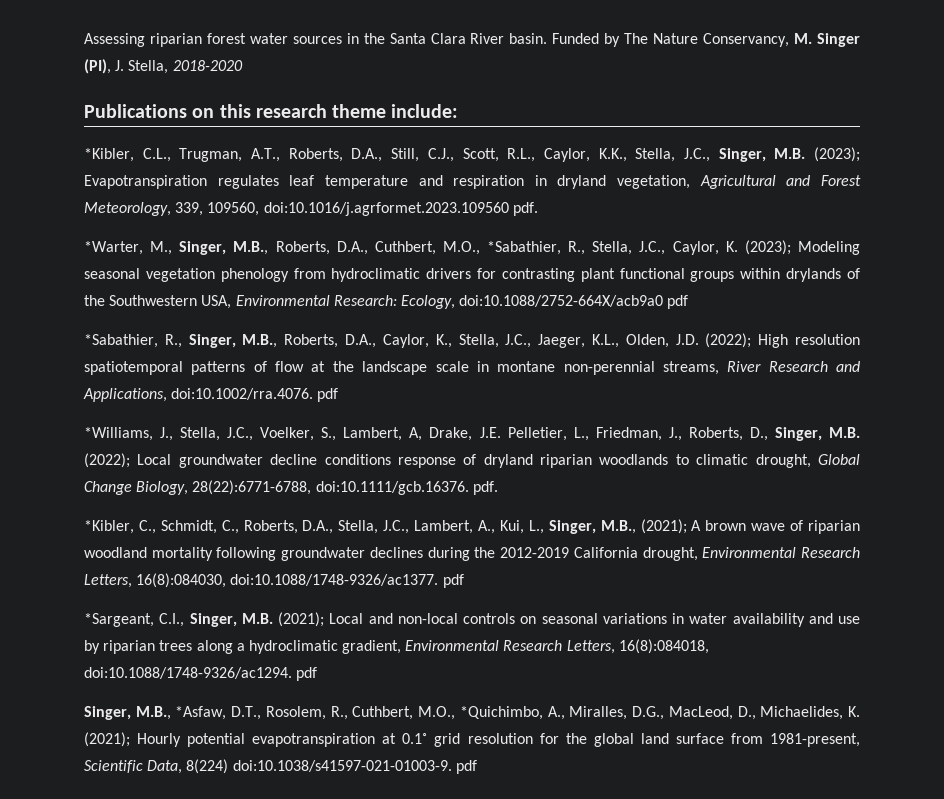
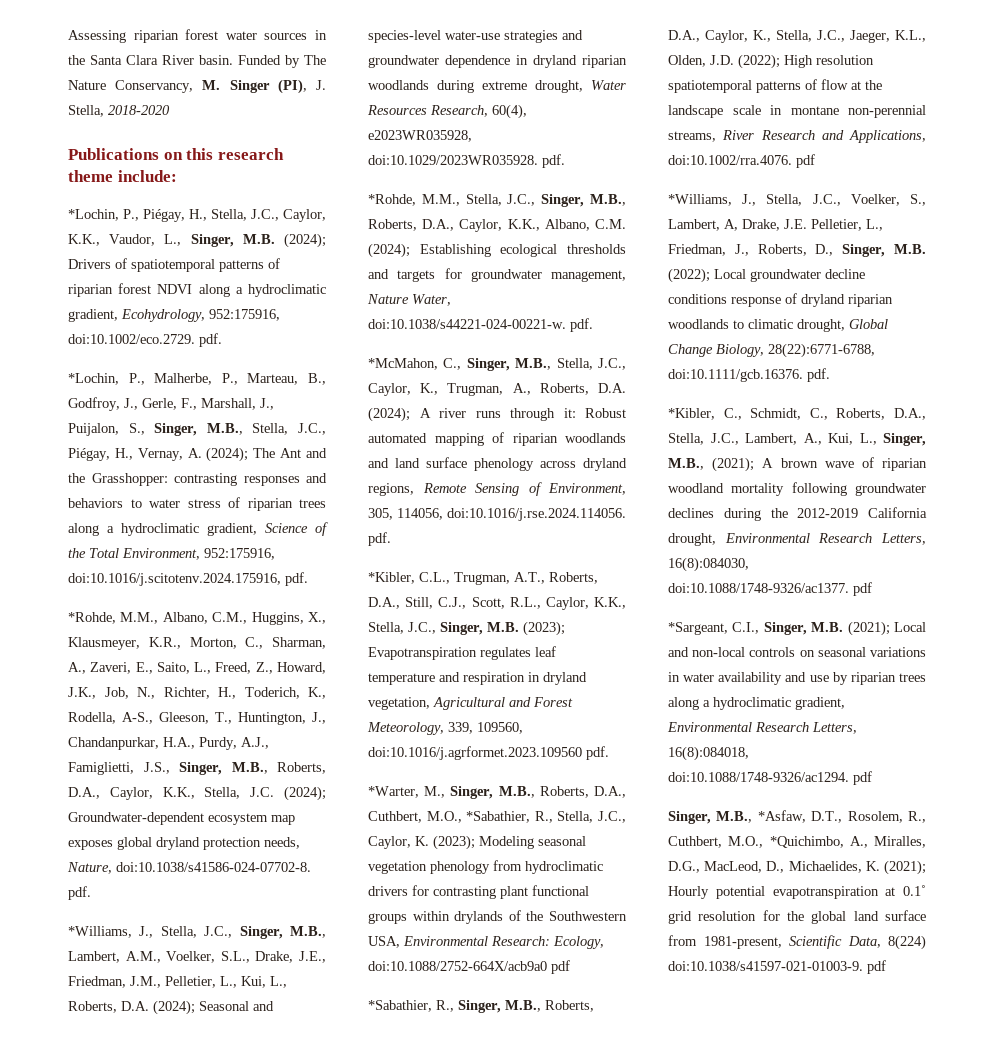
+ *Lochin, P., Piégay, H., Stella, J.C., Caylor, K.K., Vaudor, L., Singer, M.B. (2024); Drivers of spatiotemporal patterns of riparian forest NDVI along a hydroclimatic gradient, Ecohydrology, 952:175916, doi:10.1002/eco.2729. pdf.
+ *Lochin, P., Malherbe, P., Marteau, B., Godfroy, J., Gerle, F., Marshall, J., Puijalon, S., Singer, M.B., Stella, J.C., Piégay, H., Vernay, A. (2024); The Ant and the Grasshopper: contrasting responses and behaviors to water stress of riparian trees along a hydroclimatic gradient, Science of the Total Environment, 952:175916, doi:10.1016/j.scitotenv.2024.175916, pdf.
+ *Rohde, M.M., Albano, C.M., Huggins, X., Klausmeyer, K.R., Morton, C., Sharman, A., Zaveri, E., Saito, L., Freed, Z., Howard, J.K., Job, N., Richter, H., Toderich, K., Rodella, A-S., Gleeson, T., Huntington, J., Chandanpurkar, H.A., Purdy, A.J., Famiglietti, J.S., Singer, M.B., Roberts, D.A., Caylor, K.K., Stella, J.C. (2024); Groundwater-dependent ecosystem map exposes global dryland protection needs, Nature, doi:10.1038/s41586-024-07702-8. pdf.
+ *Williams, J., Stella, J.C., Singer, M.B., Lambert, A.M., Voelker, S.L., Drake, J.E., Friedman, J.M., Pelletier, L., Kui, L., Roberts, D.A. (2024); Seasonal and species-level water-use strategies and groundwater dependence in dryland riparian woodlands during extreme drought, Water Resources Research, 60(4), e2023WR035928, doi:10.1029/2023WR035928. pdf.
+ *Rohde, M.M., Stella, J.C., Singer, M.B., Roberts, D.A., Caylor, K.K., Albano, C.M. (2024); Establishing ecological thresholds and targets for groundwater management, Nature Water, doi:10.1038/s44221-024-00221-w. pdf.
+ *McMahon, C., Singer, M.B., Stella, J.C., Caylor, K., Trugman, A., Roberts, D.A. (2024); A river runs through it: Robust automated mapping of riparian woodlands and land surface phenology across dryland regions, Remote Sensing of Environment, 305, 114056, doi:10.1016/j.rse.2024.114056. pdf.

